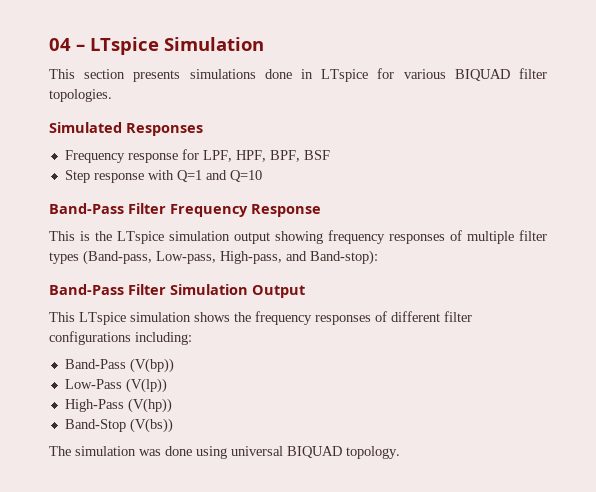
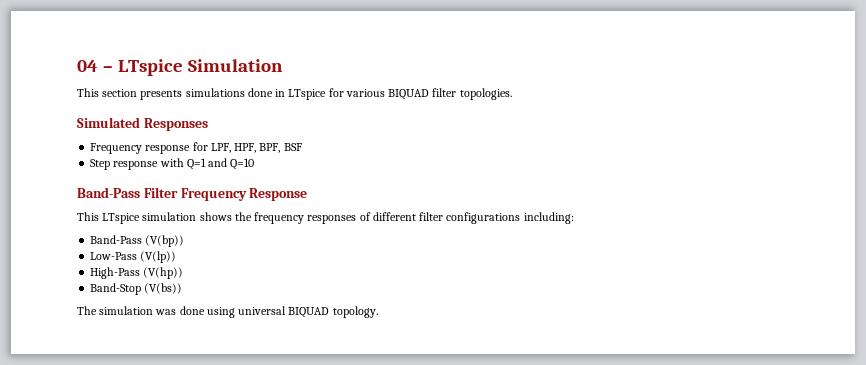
- This is the LTspice simulation output showing frequency responses of multiple filter types (Band-pass, Low-pass, High-pass, and Band-stop):
- Band-Pass Filter Simulation Output

